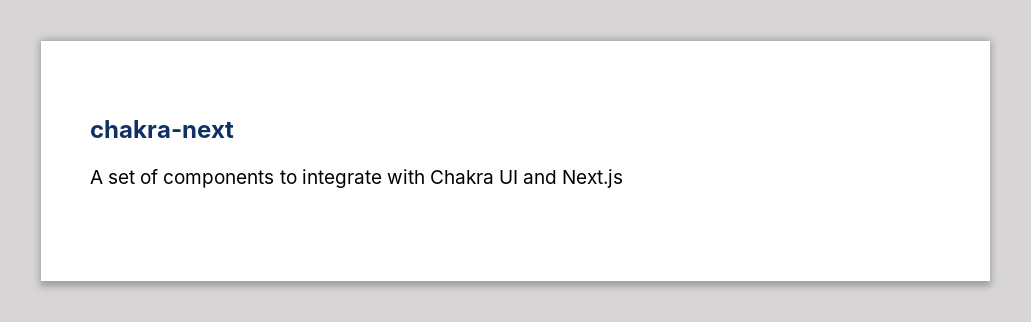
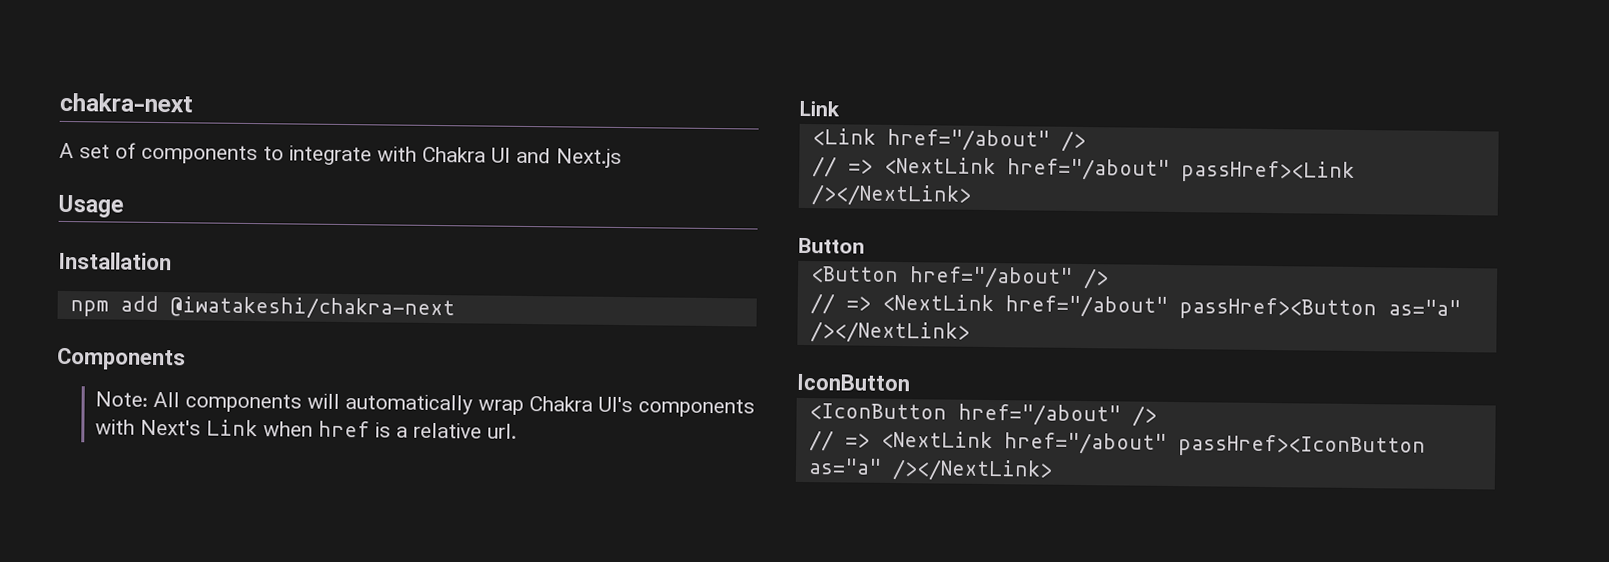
+ Usage
+ Installation
+ npm add @iwatakeshi/chakra-next
+ Components
+ Note: All components will automatically wrap Chakra UI's components with Next's Link when href is a relative url.
+ Link
+ <Link href="/about" />
+ // => <NextLink href="/about" passHref><Link /></NextLink>
+ Button
+ <Button href="/about" />
+ // => <NextLink href="/about" passHref><Button as="a" /></NextLink>
+ IconButton
+ <IconButton href="/about" />
+ // => <NextLink href="/about" passHref><IconButton as="a" /></NextLink>

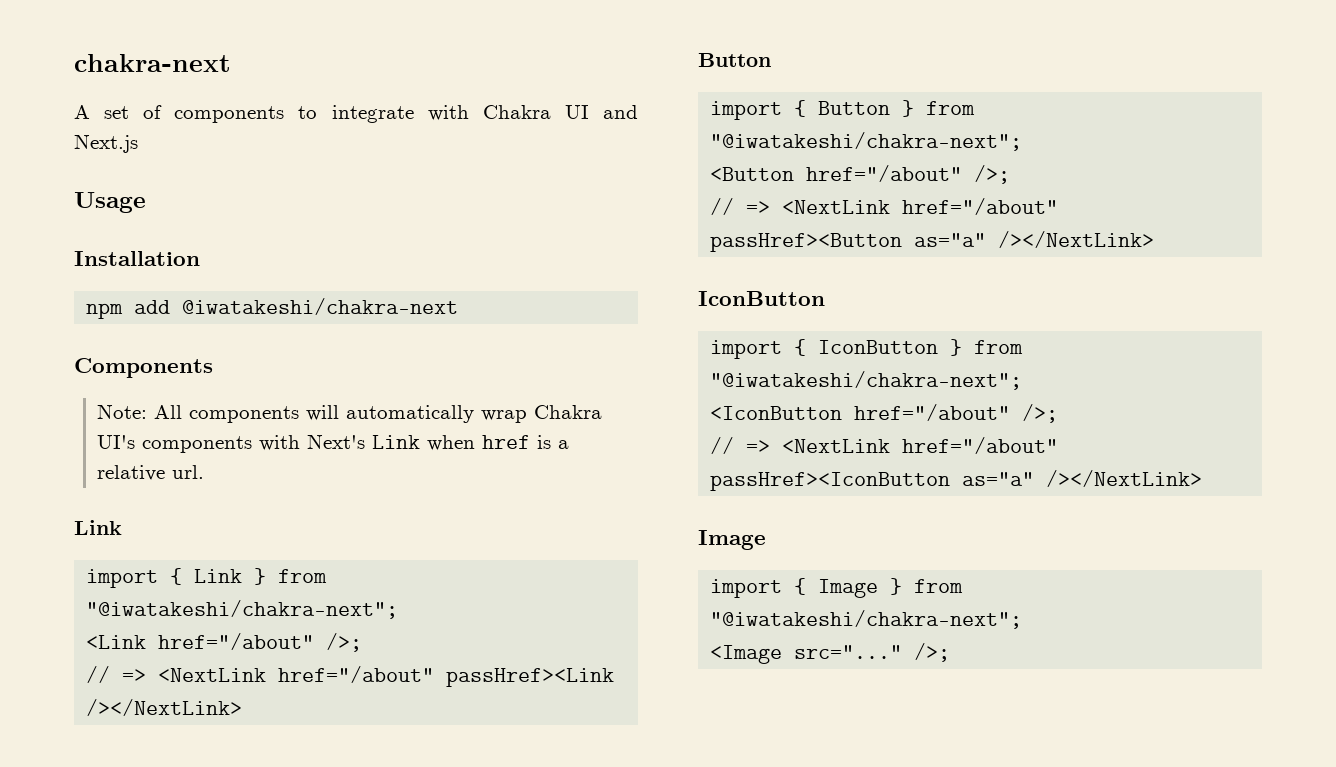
+ import { Link } from "@iwatakeshi/chakra-next";
- <Link href="/about" />
+ <Link href="/about" />;
+ import { Button } from "@iwatakeshi/chakra-next";
- <Button href="/about" />
+ <Button href="/about" />;
+ import { IconButton } from "@iwatakeshi/chakra-next";
- <IconButton href="/about" />
+ <IconButton href="/about" />;
  // => <NextLink href="/about" passHref><IconButton as="a" /></NextLink>
+ Image
+ import { Image } from "@iwatakeshi/chakra-next";
+ <Image src="..." />;

